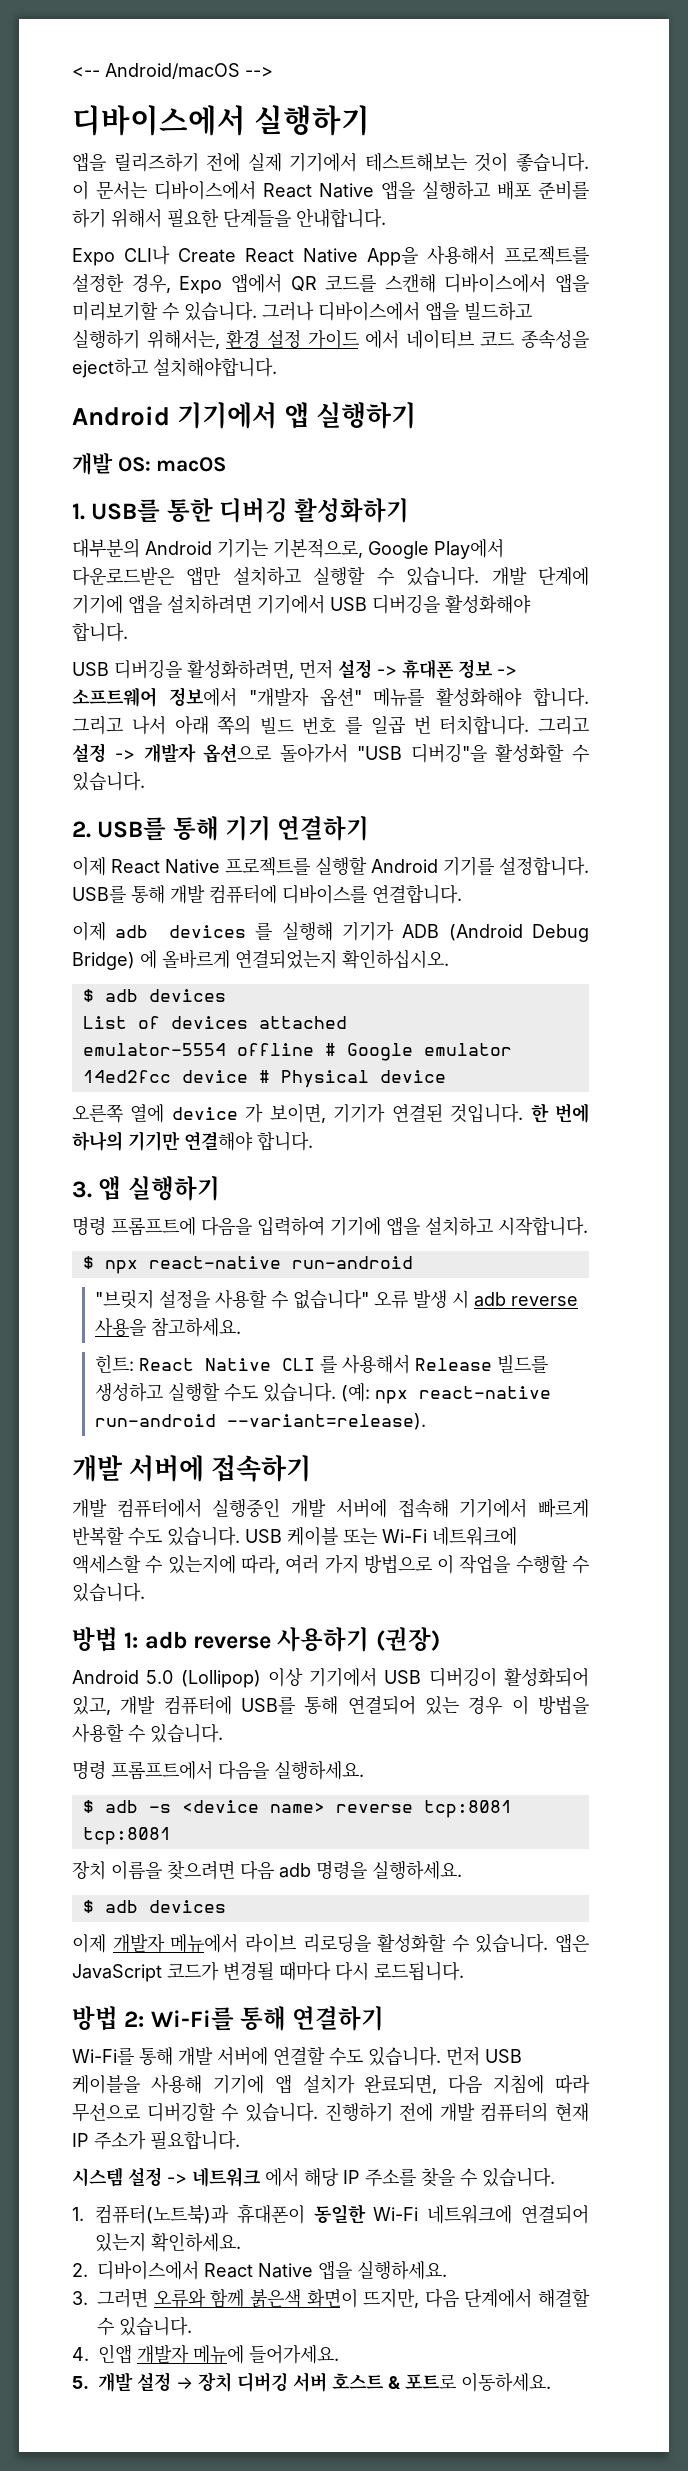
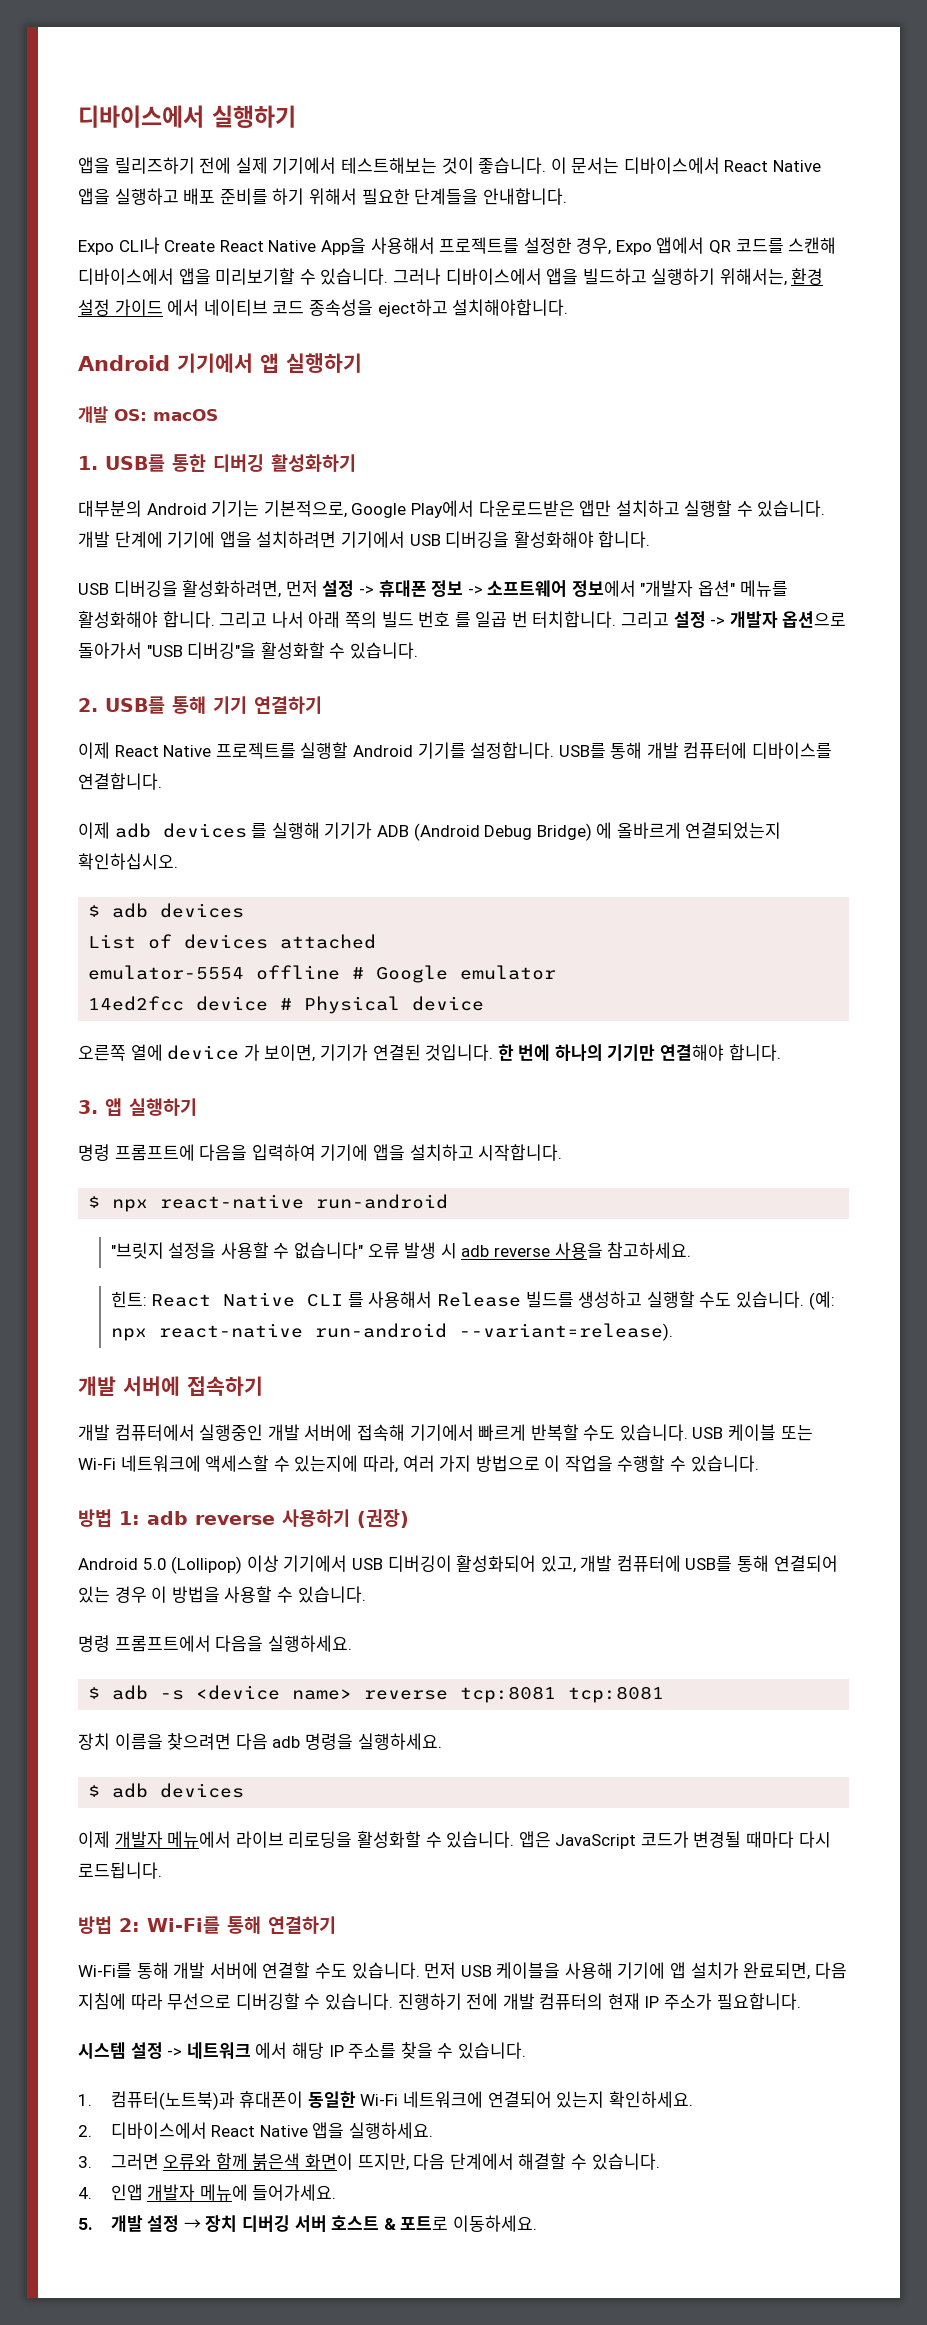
- <-- Android/macOS -->

